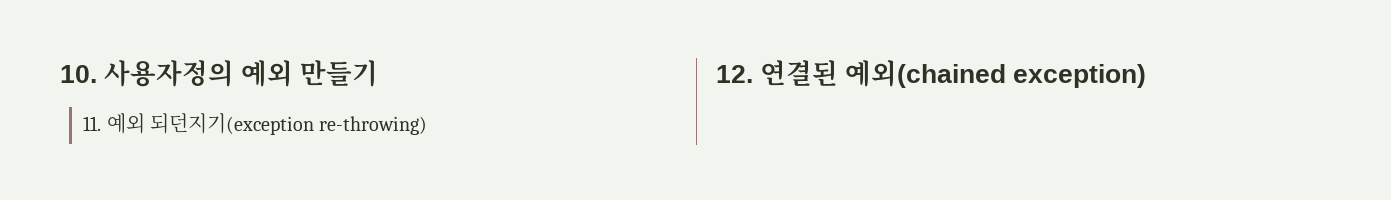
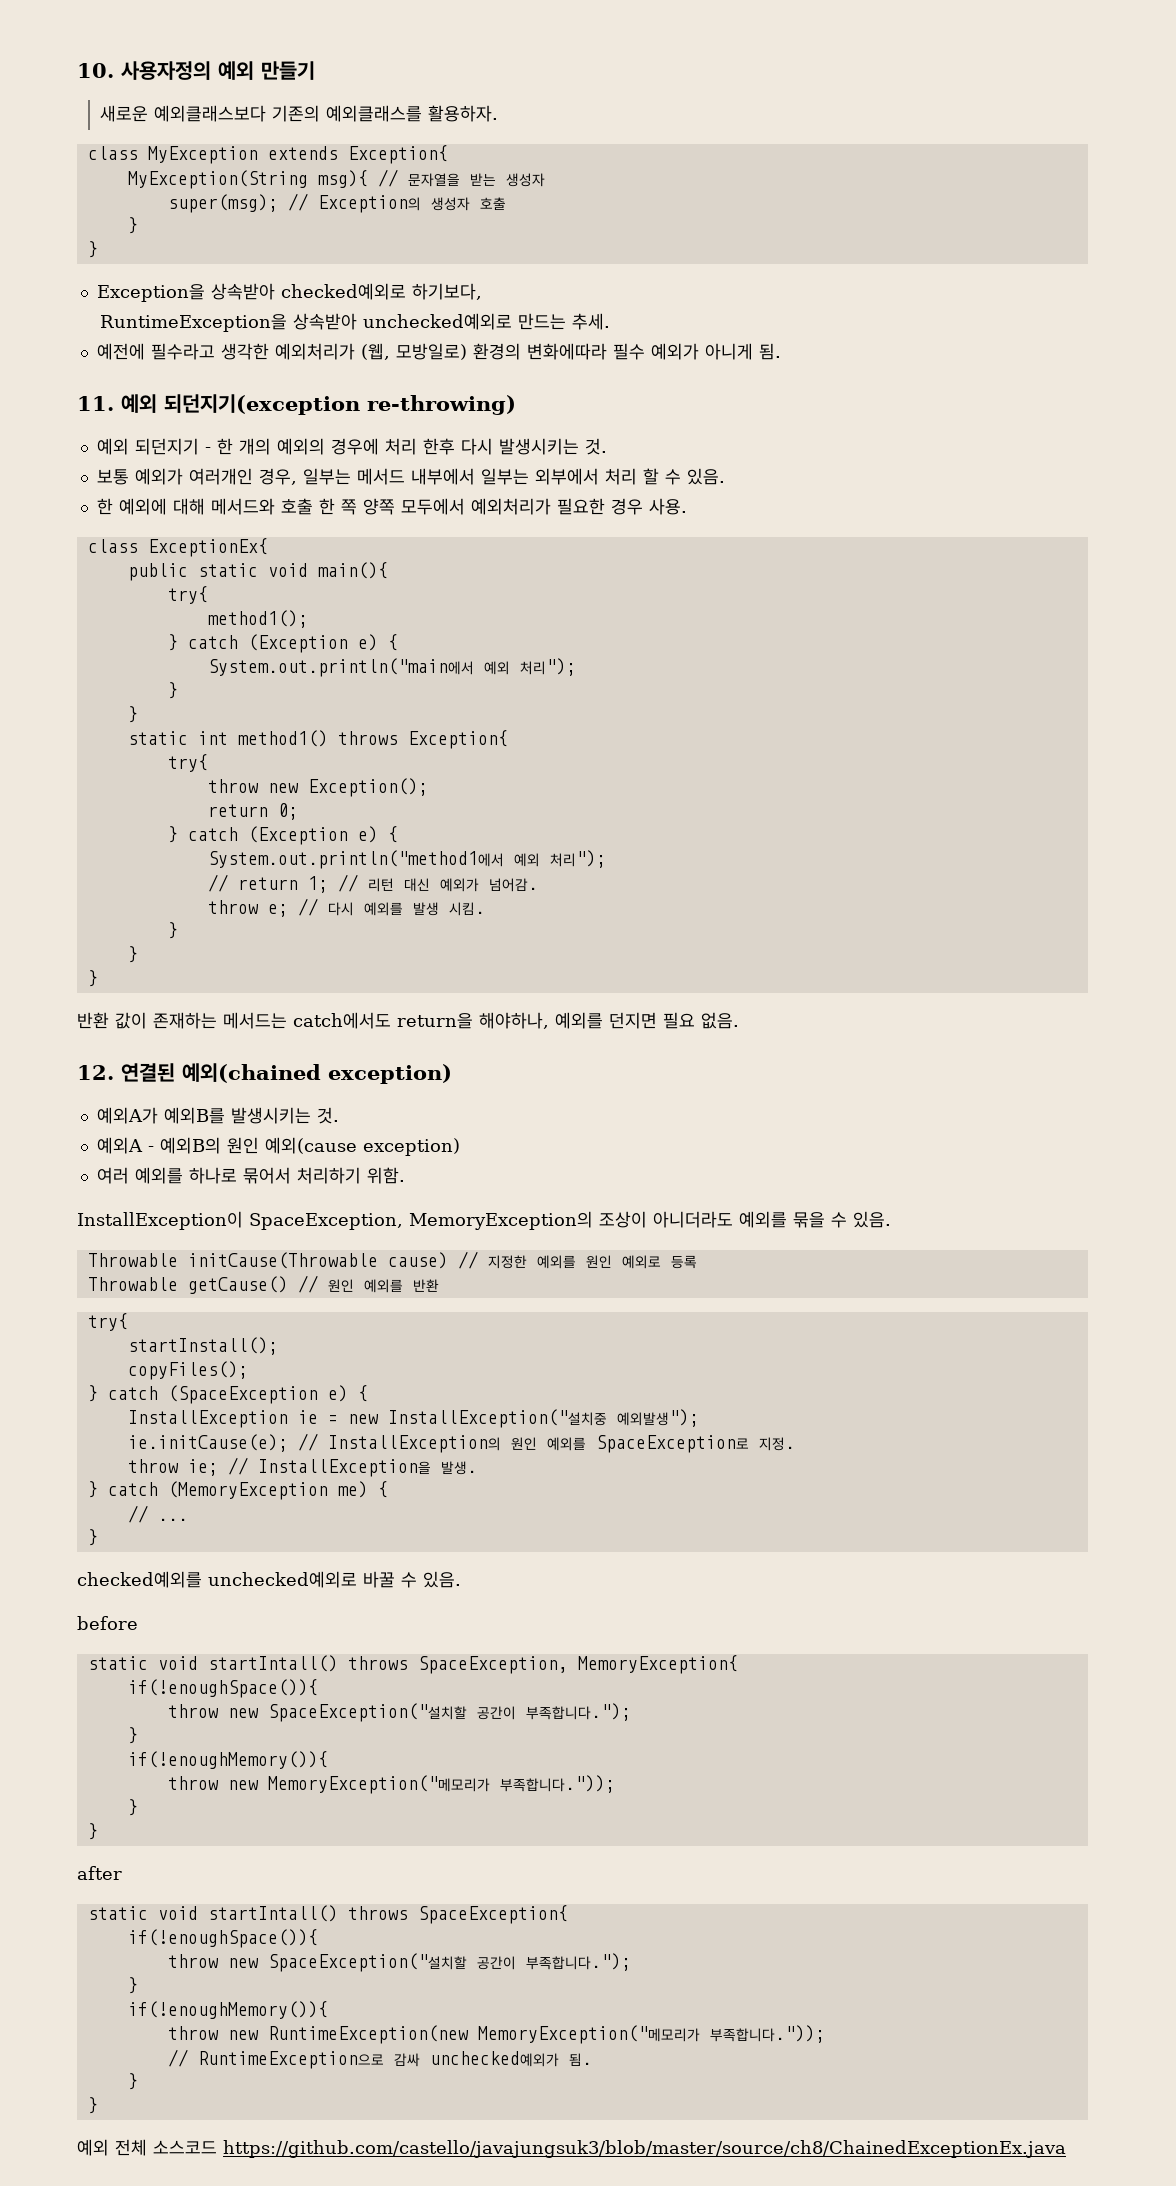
+ 새로운 예외클래스보다 기존의 예외클래스를 활용하자.
+ class MyException extends Exception{
+ MyException(String msg){ // 문자열을 받는 생성자
+ super(msg); // Exception의 생성자 호출
+ }
+ }
+ Exception을 상속받아 checked예외로 하기보다,
+ RuntimeException을 상속받아 unchecked예외로 만드는 추세.
+ 예전에 필수라고 생각한 예외처리가 (웹, 모방일로) 환경의 변화에따라 필수 예외가 아니게 됨.
  11. 예외 되던지기(exception re-throwing)
+ 예외 되던지기 - 한 개의 예외의 경우에 처리 한후 다시 발생시키는 것.
+ 보통 예외가 여러개인 경우, 일부는 메서드 내부에서 일부는 외부에서 처리 할 수 있음.
+ 한 예외에 대해 메서드와 호출 한 쪽 양쪽 모두에서 예외처리가 필요한 경우 사용.
+ class ExceptionEx{
+ public static void main(){
+ try{
+ method1();
+ } catch (Exception e) {
+ System.out.println("main에서 예외 처리");
+ }
+ }
+ static int method1() throws Exception{
+ try{
+ throw new Exception();
+ return 0;
+ } catch (Exception e) {
+ System.out.println("method1에서 예외 처리");
+ // return 1; // 리턴 대신 예외가 넘어감.
+ throw e; // 다시 예외를 발생 시킴.
+ }
+ }
+ }
+ 반환 값이 존재하는 메서드는 catch에서도 return을 해야하나, 예외를 던지면 필요 없음.
  12. 연결된 예외(chained exception)
+ 예외A가 예외B를 발생시키는 것.
+ 예외A - 예외B의 원인 예외(cause exception)
+ 여러 예외를 하나로 묶어서 처리하기 위함.
+ InstallException이 SpaceException, MemoryException의 조상이 아니더라도 예외를 묶을 수 있음.
+ Throwable initCause(Throwable cause) // 지정한 예외를 원인 예외로 등록
+ Throwable getCause() // 원인 예외를 반환
+ try{
+ startInstall();
+ copyFiles();
+ } catch (SpaceException e) {
+ InstallException ie = new InstallException("설치중 예외발생");
+ ie.initCause(e); // InstallException의 원인 예외를 SpaceException로 지정.
+ throw ie; // InstallException을 발생.
+ } catch (MemoryException me) {
+ // ...
+ }
+ checked예외를 unchecked예외로 바꿀 수 있음.
+ before
+ static void startIntall() throws SpaceException, MemoryException{
+ if(!enoughSpace()){
+ throw new SpaceException("설치할 공간이 부족합니다.");
+ }
+ if(!enoughMemory()){
+ throw new MemoryException("메모리가 부족합니다."));
+ }
+ }
+ after
+ static void startIntall() throws SpaceException{
+ if(!enoughSpace()){
+ throw new SpaceException("설치할 공간이 부족합니다.");
+ }
+ if(!enoughMemory()){
+ throw new RuntimeException(new MemoryException("메모리가 부족합니다."));
+ // RuntimeException으로 감싸 unchecked예외가 됨.
+ }
+ }
+ 예외 전체 소스코드 https://github.com/castello/javajungsuk3/blob/master/source/ch8/ChainedExceptionEx.java

